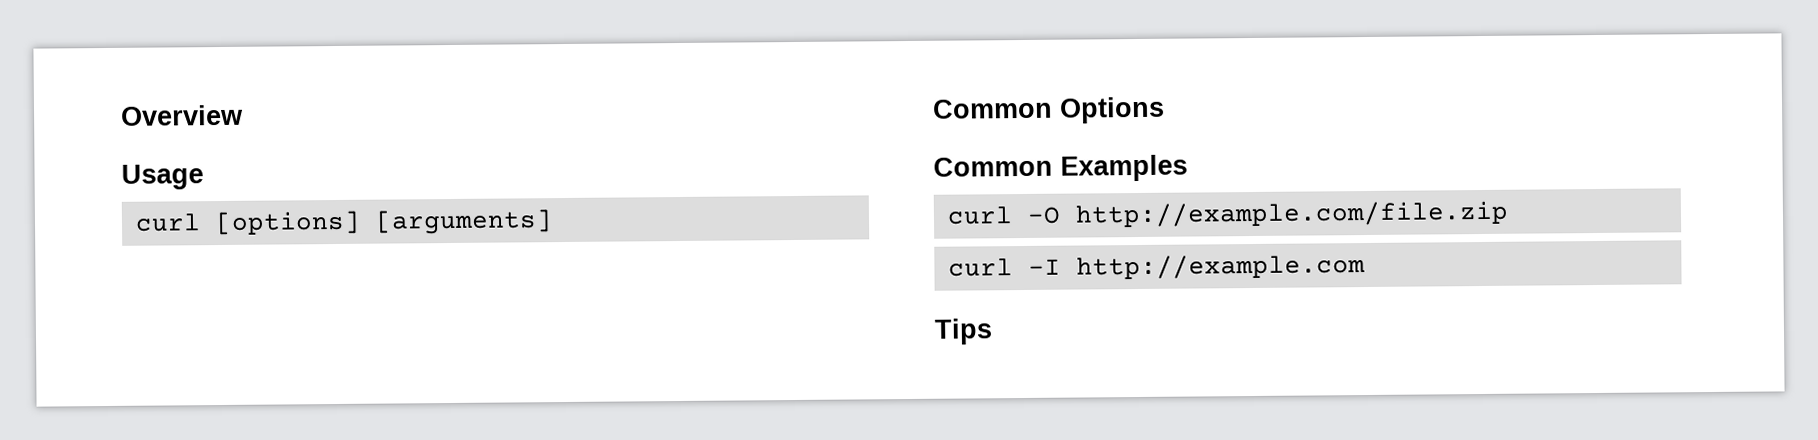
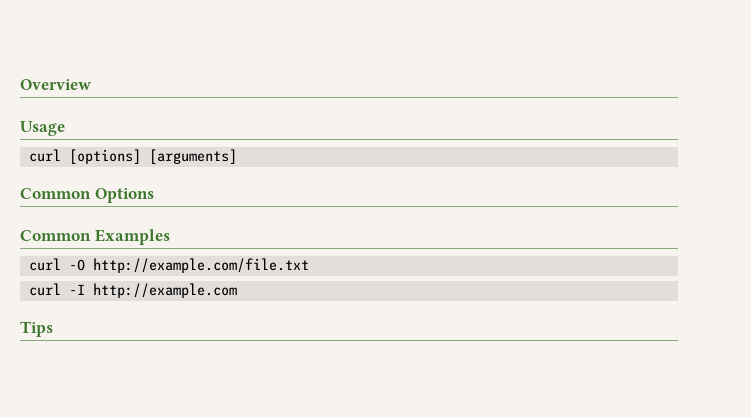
- curl -O http://example.com/file.zip
+ curl -O http://example.com/file.txt

